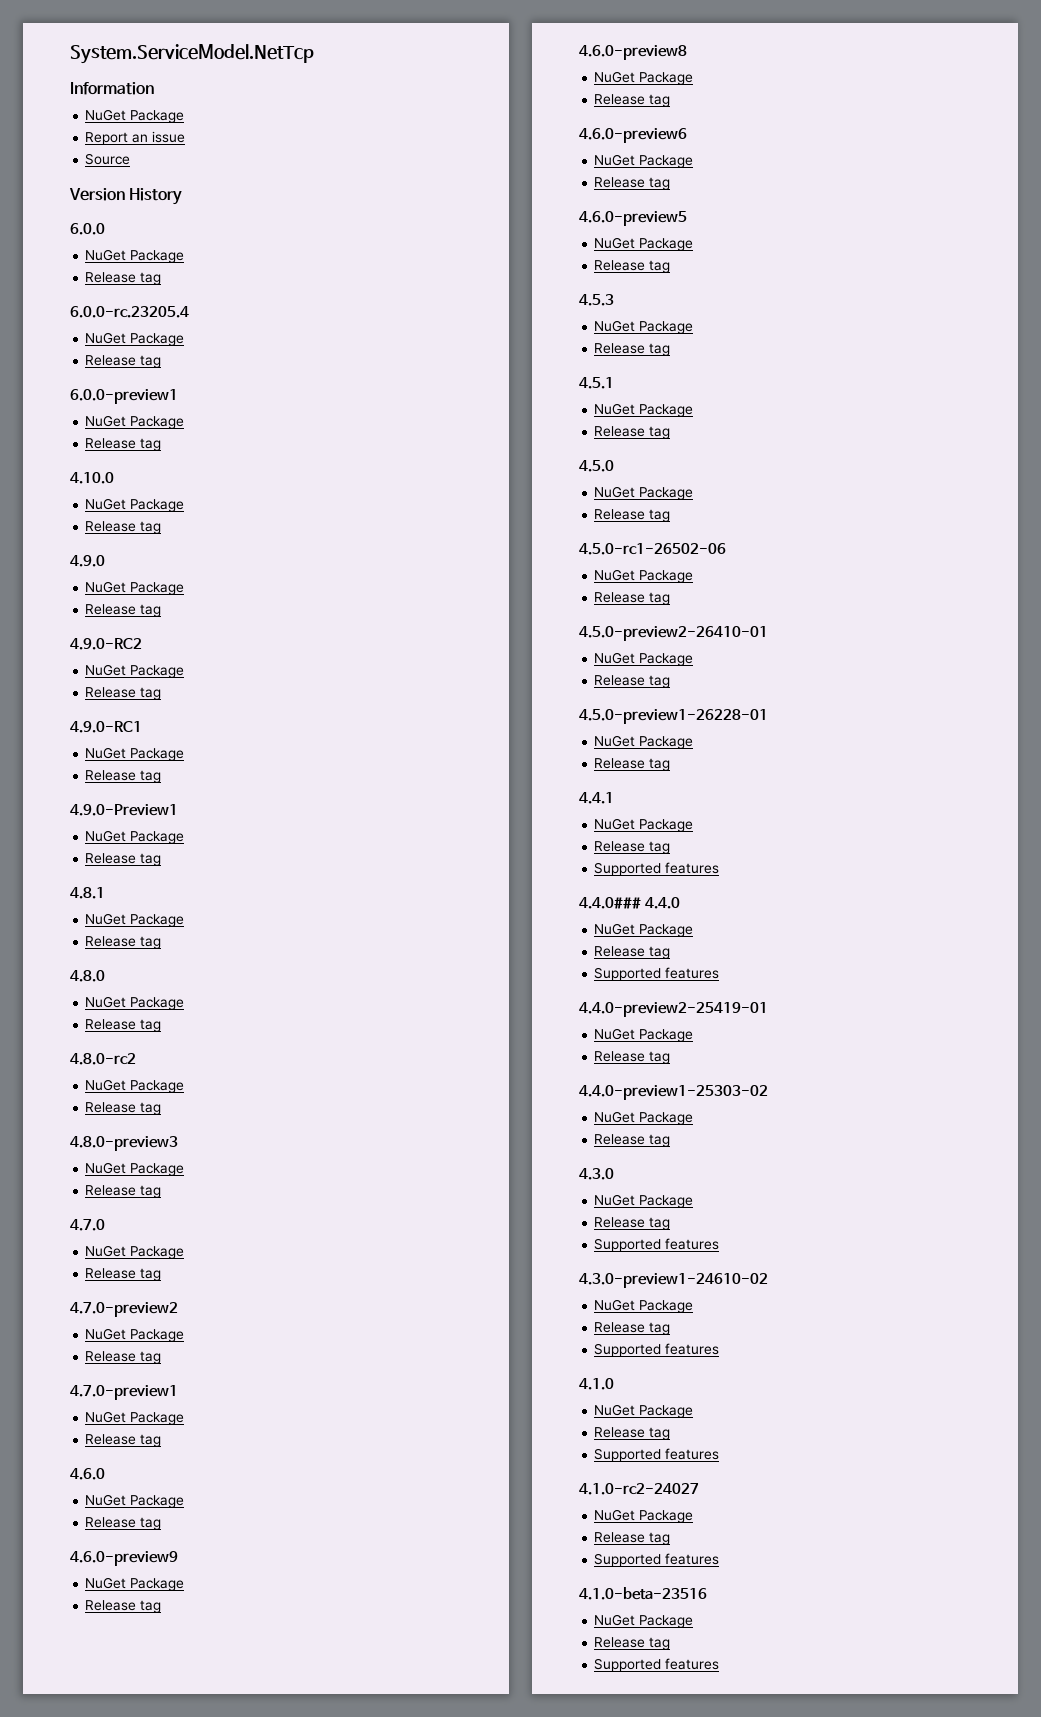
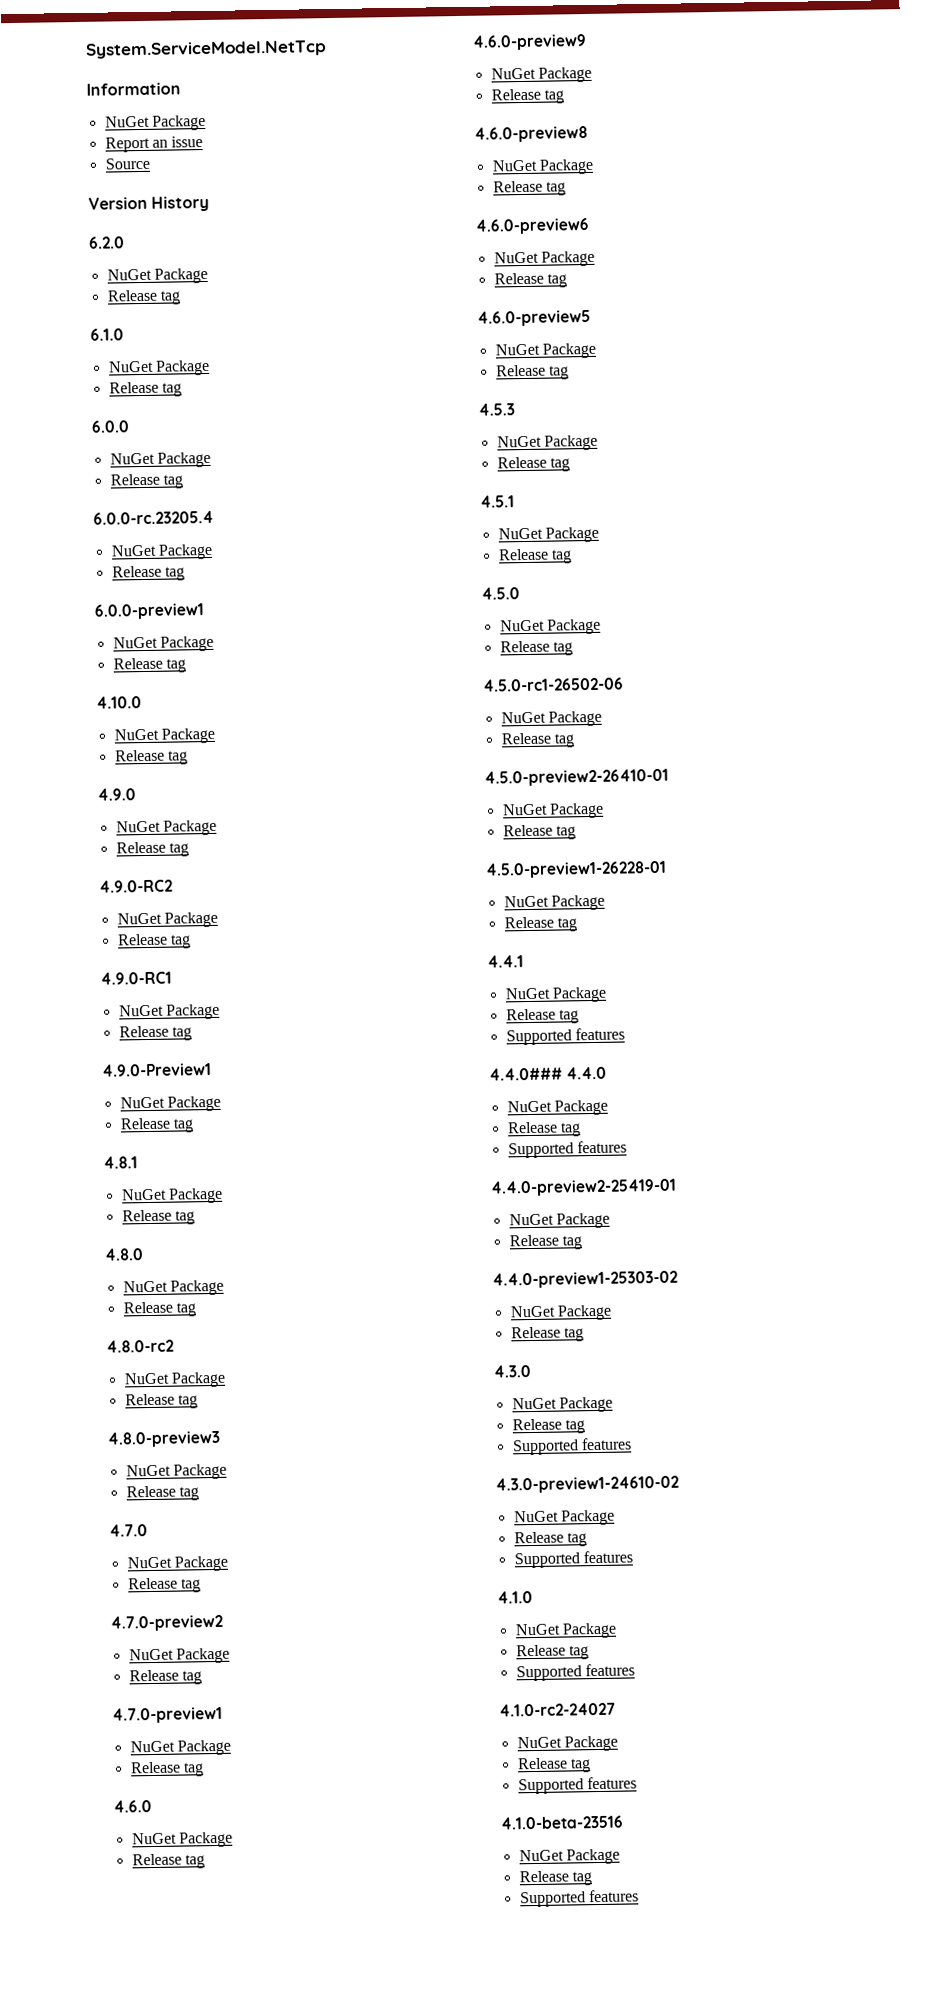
+ 6.2.0
+ NuGet Package
+ Release tag
+ 6.1.0
+ NuGet Package
+ Release tag

